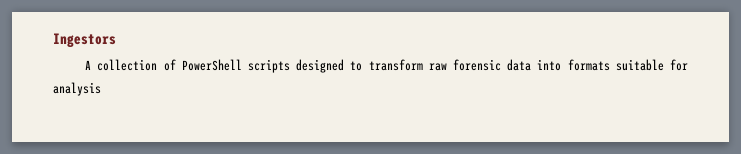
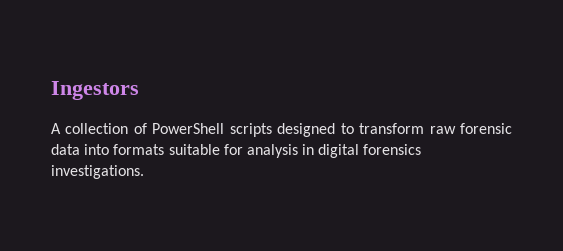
- A collection of PowerShell scripts designed to transform raw forensic data into formats suitable for analysis
+ A collection of PowerShell scripts designed to transform raw forensic data into formats suitable for analysis in digital forensics investigations.

